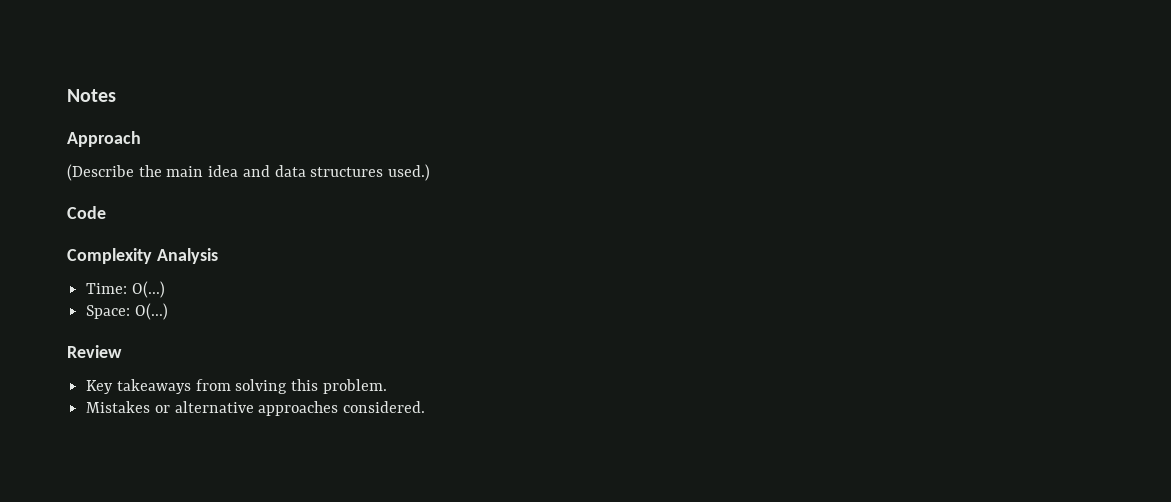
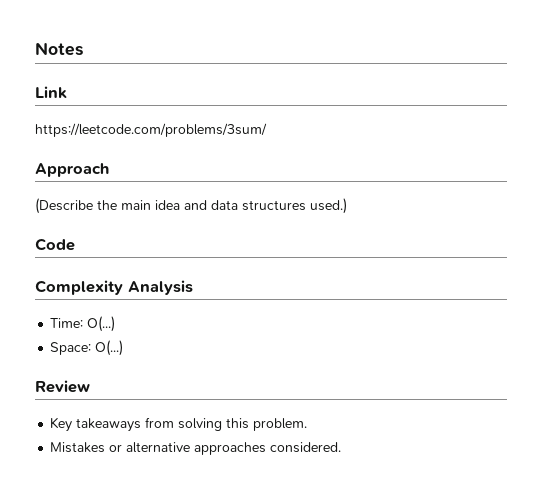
+ Link
+ https://leetcode.com/problems/3sum/

